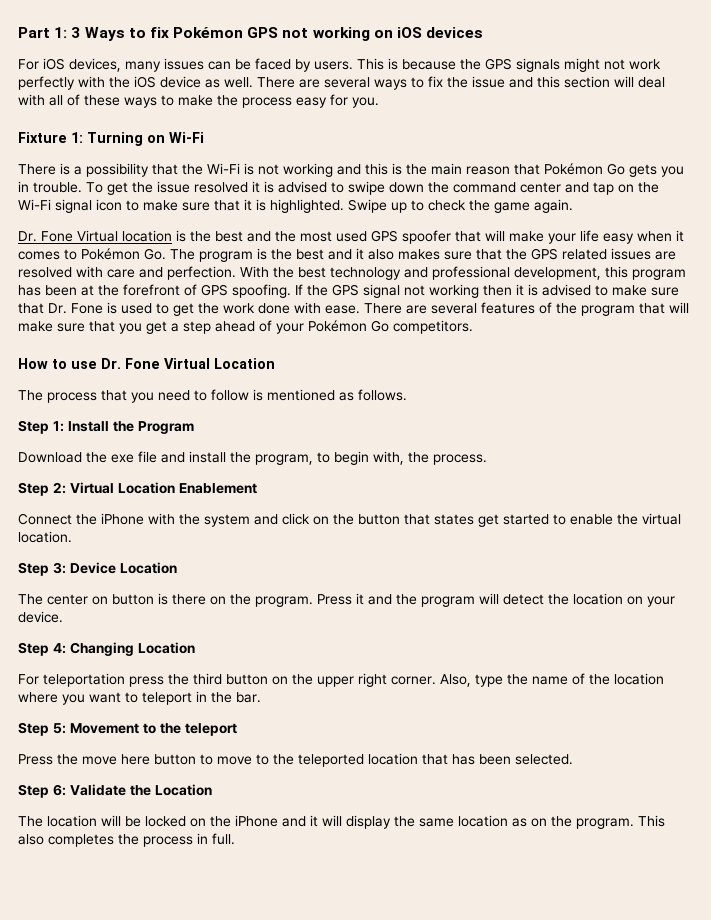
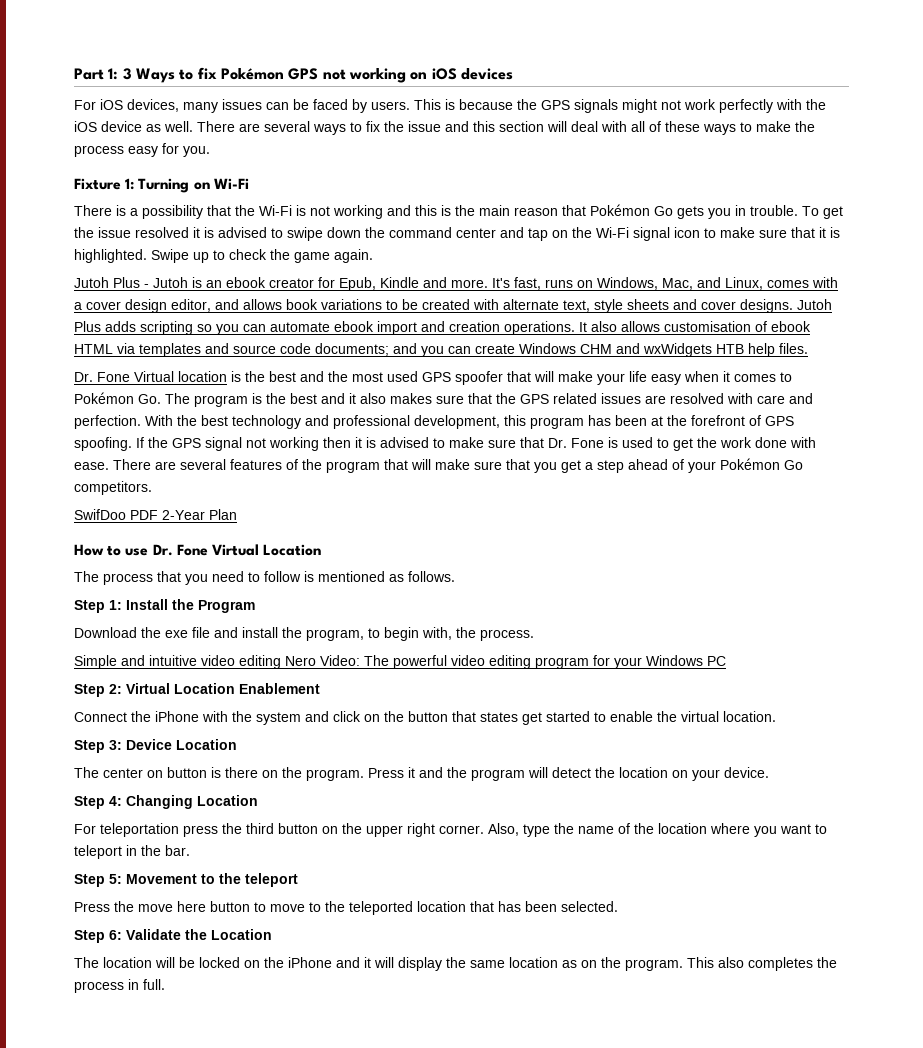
+ Jutoh Plus - Jutoh is an ebook creator for Epub, Kindle and more. It's fast, runs on Windows, Mac, and Linux, comes with a cover design editor, and allows book variations to be created with alternate text, style sheets and cover designs. Jutoh Plus adds scripting so you can automate ebook import and creation operations. It also allows customisation of ebook HTML via templates and source code documents; and you can create Windows CHM and wxWidgets HTB help files.
+ SwifDoo PDF 2-Year Plan
+ Simple and intuitive video editing Nero Video: The powerful video editing program for your Windows PC

